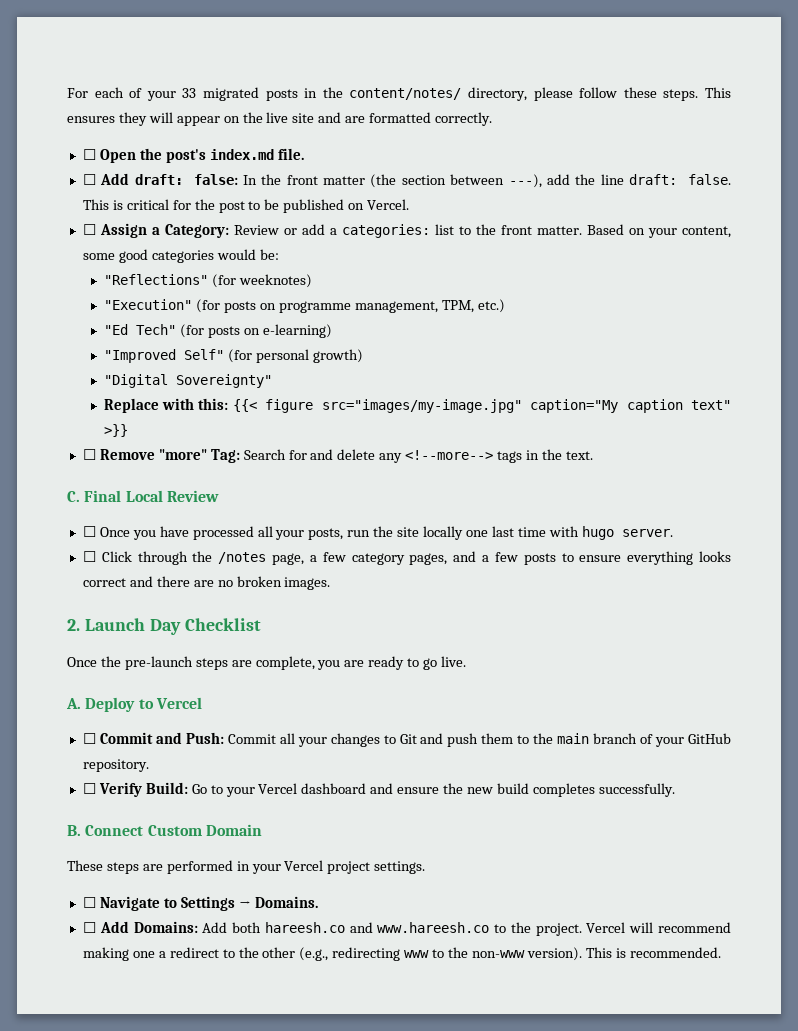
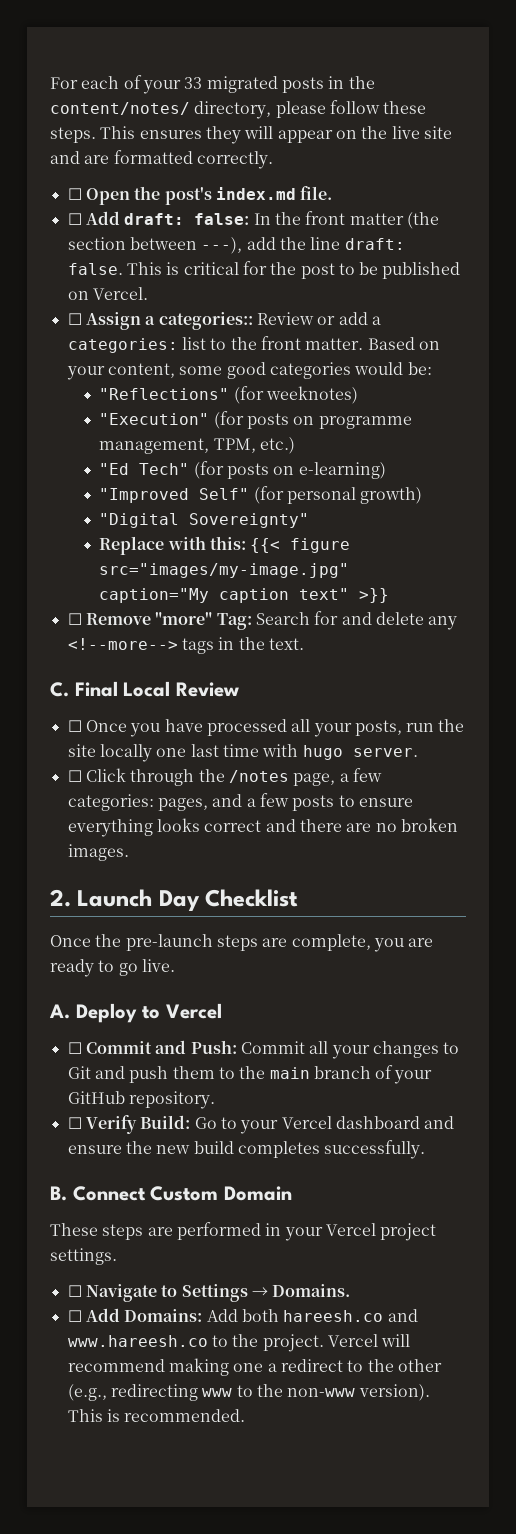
- ☐ Assign a Category: Review or add a categories: list to the front matter.
+ ☐ Assign a categories:: Review or add a categories: list to the front matter.
- ☐ Click through the /notes page, a few category pages, and a few posts to ensure everything looks correct and there are no broken images.
+ ☐ Click through the /notes page, a few categories: pages, and a few posts to ensure everything looks correct and there are no broken images.

